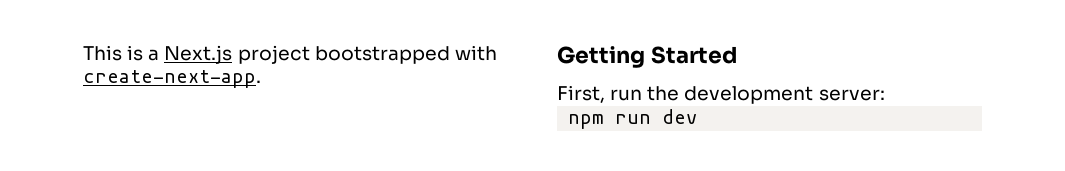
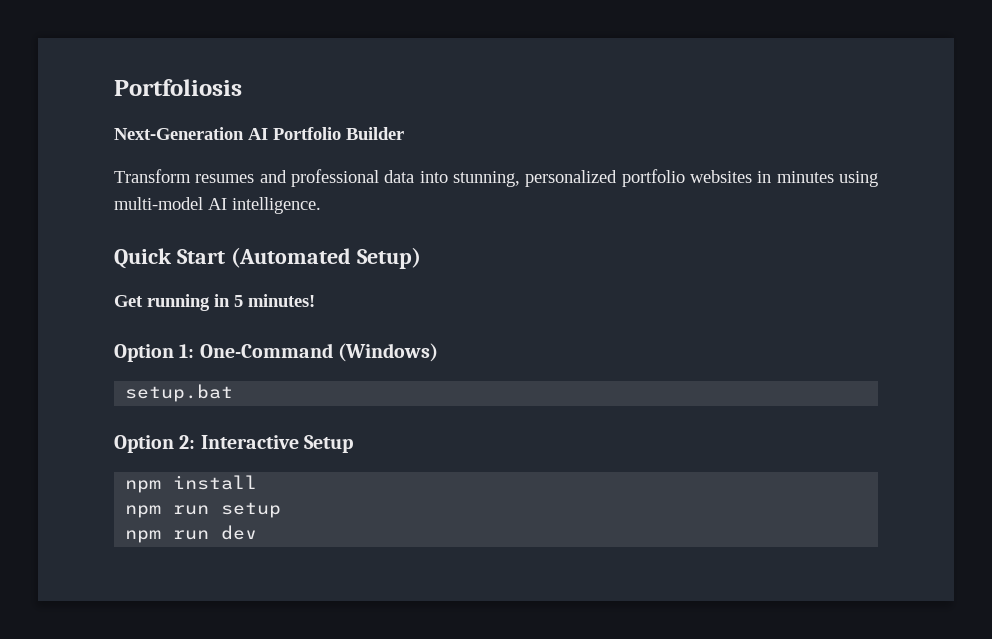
- This is a Next.js project bootstrapped with create-next-app.
- Getting Started
- First, run the development server:
+ Portfoliosis
+ Next-Generation AI Portfolio Builder
+ Transform resumes and professional data into stunning, personalized portfolio websites in minutes using multi-model AI intelligence.
+ Quick Start (Automated Setup)
+ Get running in 5 minutes!
+ Option 1: One-Command (Windows)
+ setup.bat
+ Option 2: Interactive Setup
+ npm install
+ npm run setup

